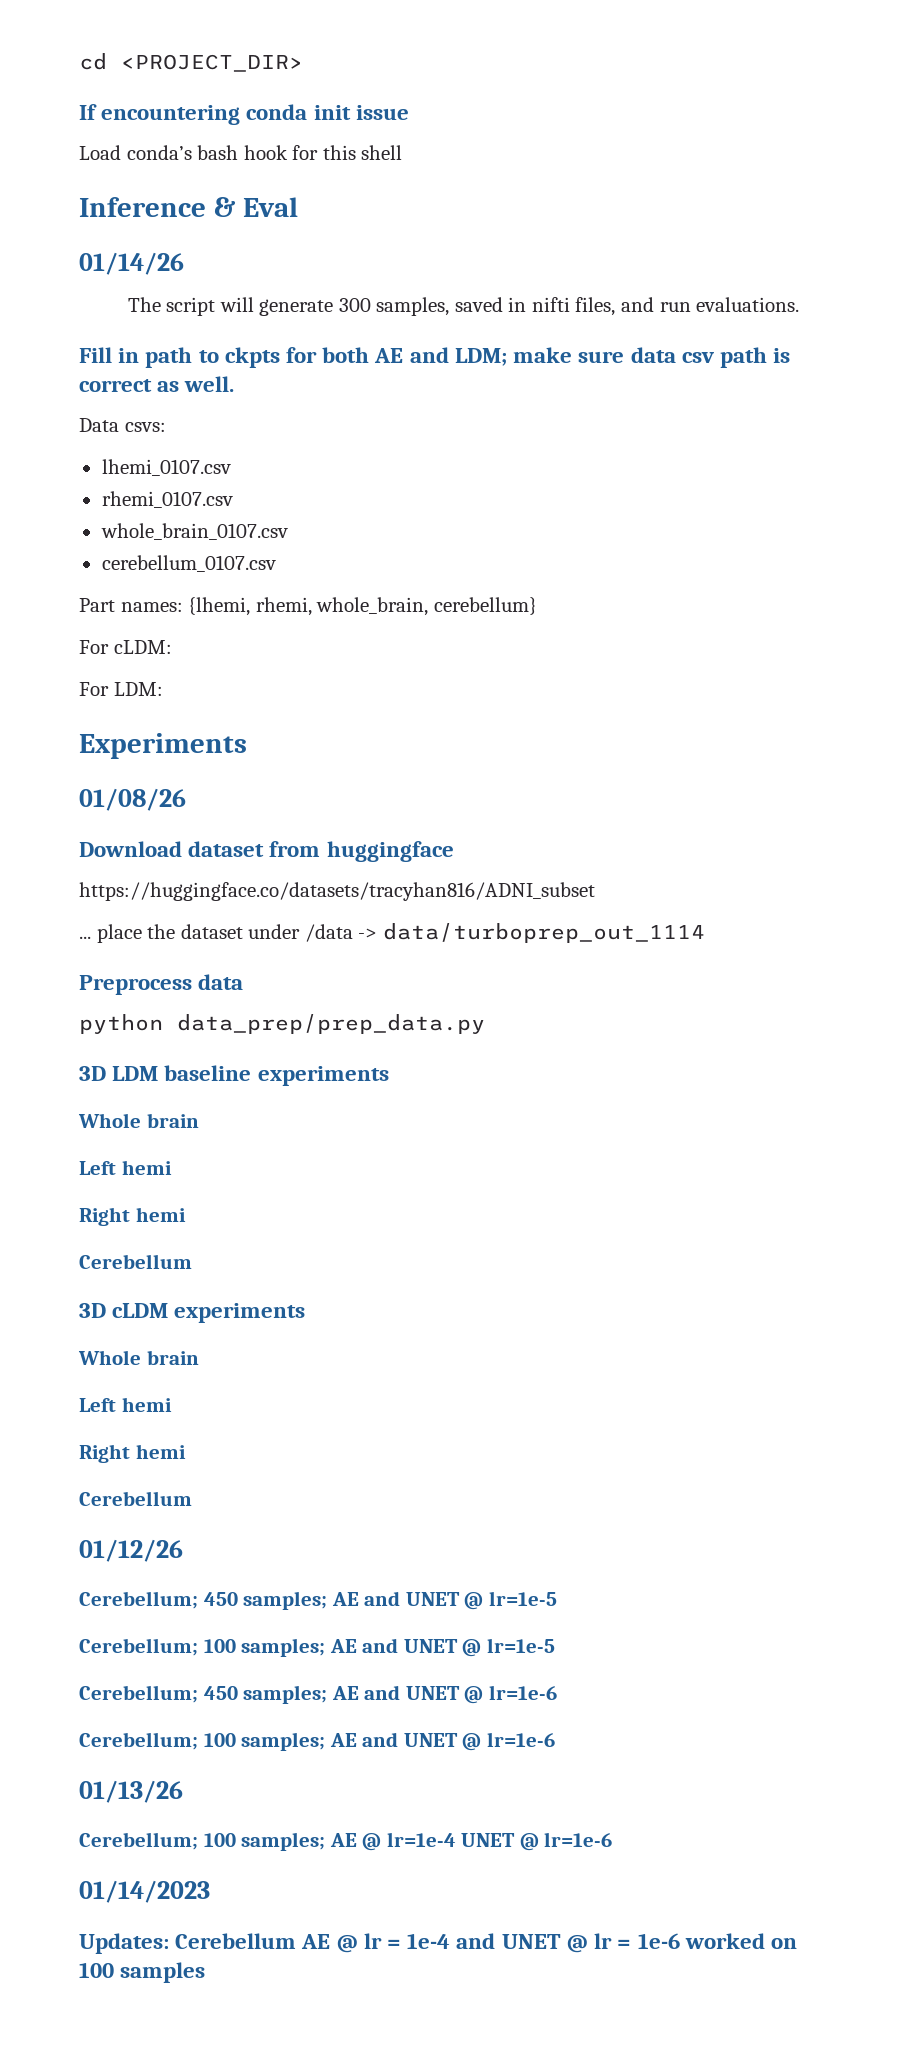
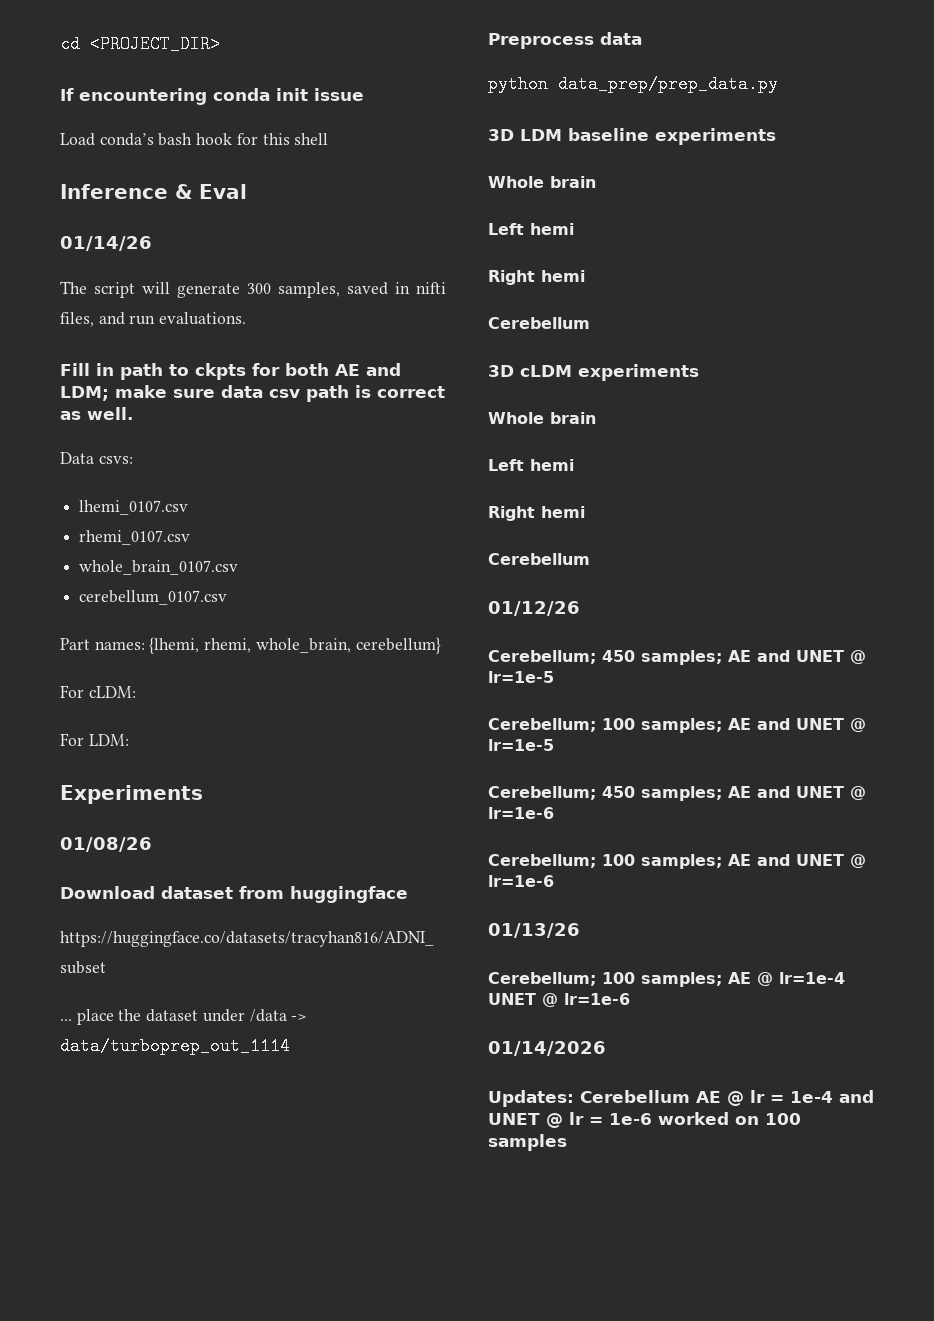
- 01/14/2023
+ 01/14/2026

